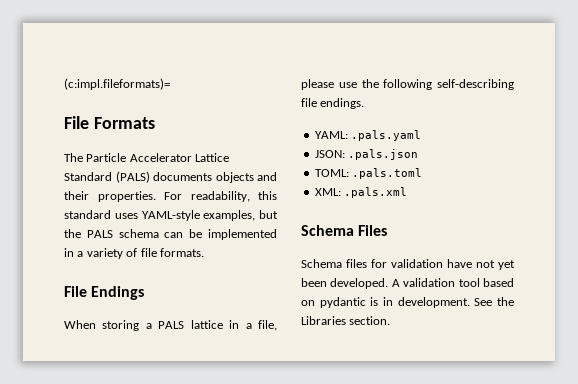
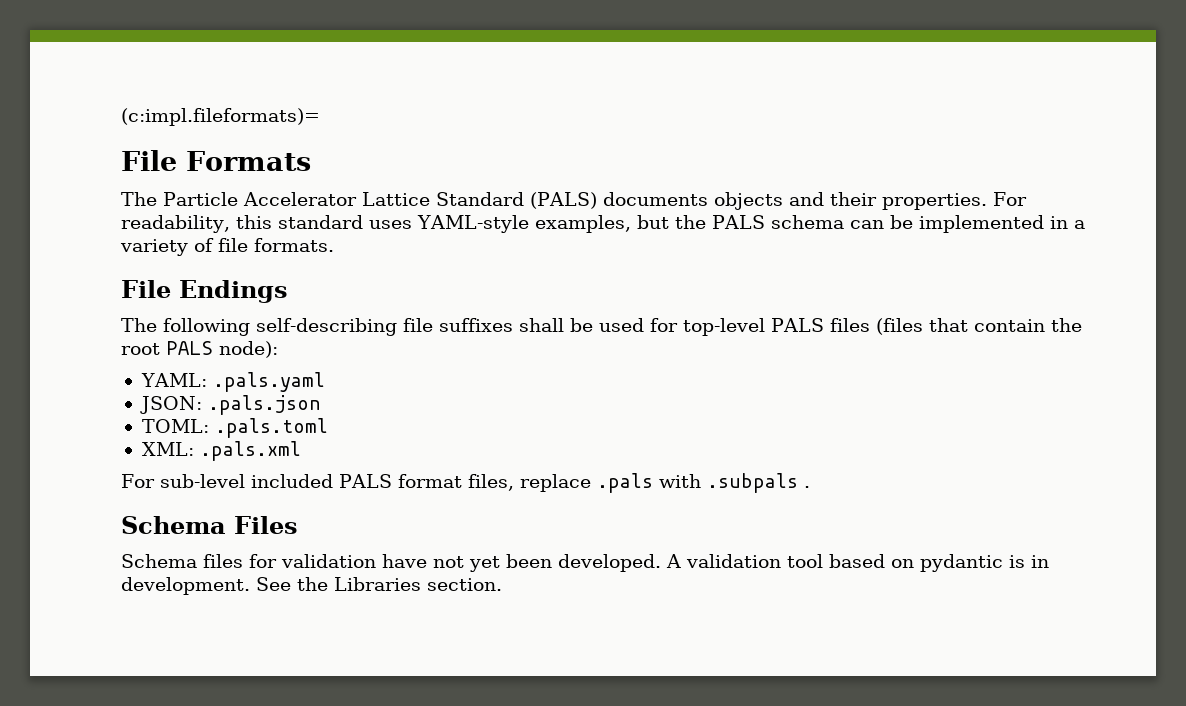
- When storing a PALS lattice in a file, please use the following self-describing file endings.
+ The following self-describing file suffixes shall be used for top-level PALS files (files that contain the root PALS node):
+ For sub-level included PALS format files, replace .pals with .subpals .

